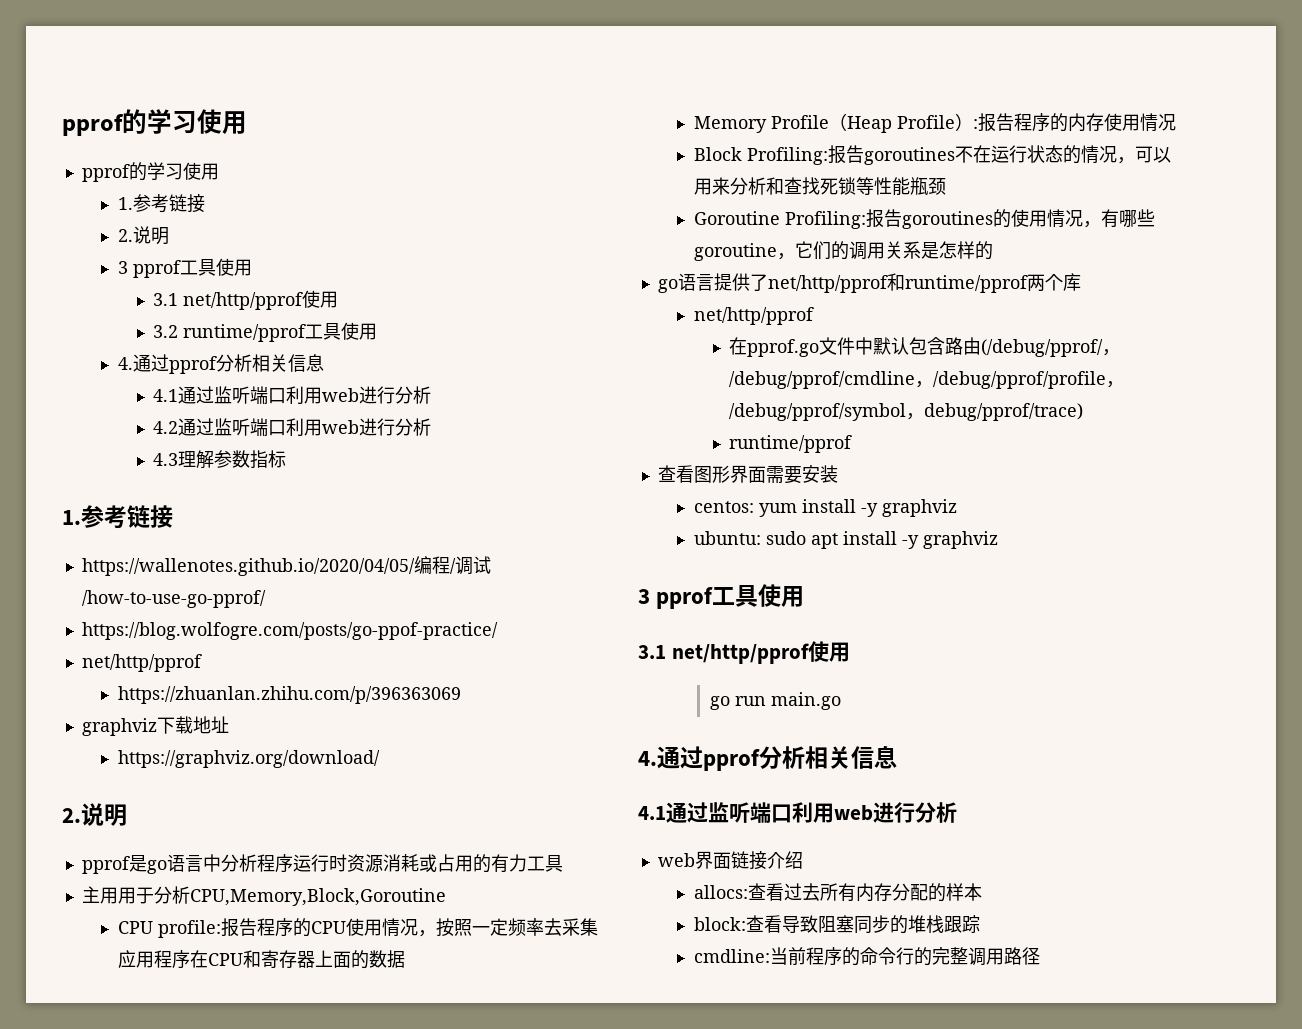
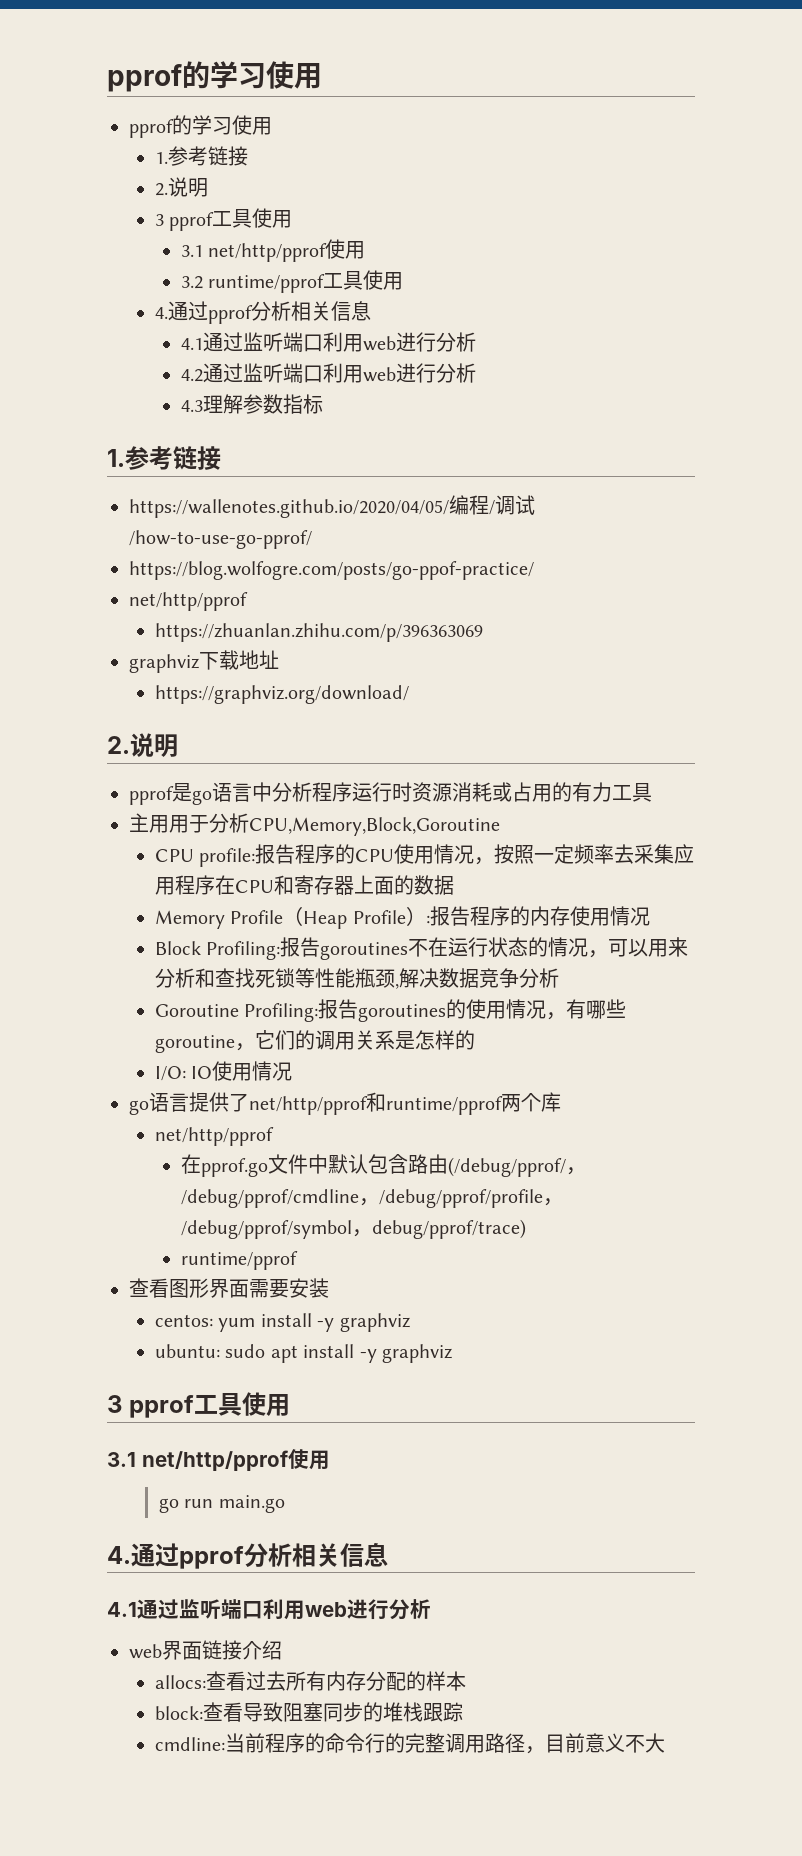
- Block Profiling:报告goroutines不在运行状态的情况，可以用来分析和查找死锁等性能瓶颈
+ Block Profiling:报告goroutines不在运行状态的情况，可以用来分析和查找死锁等性能瓶颈,解决数据竞争分析
+ I/O: IO使用情况
- cmdline:当前程序的命令行的完整调用路径
+ cmdline:当前程序的命令行的完整调用路径，目前意义不大

